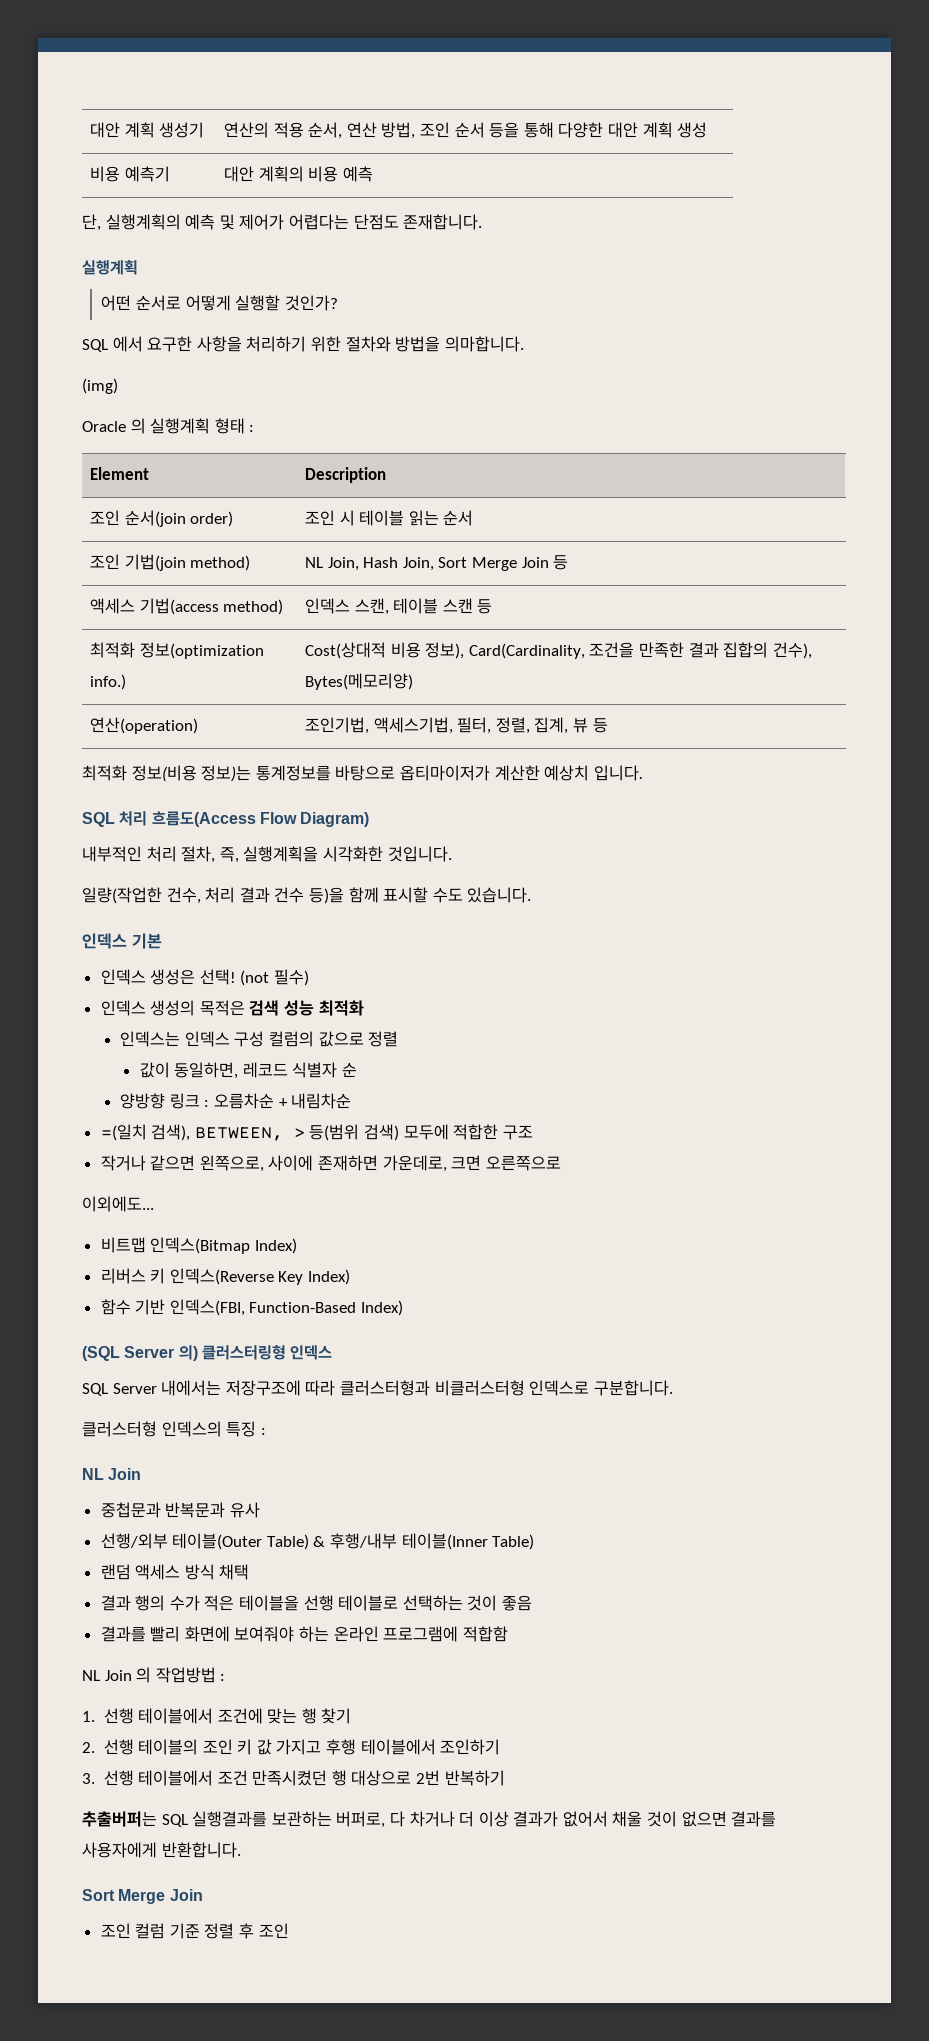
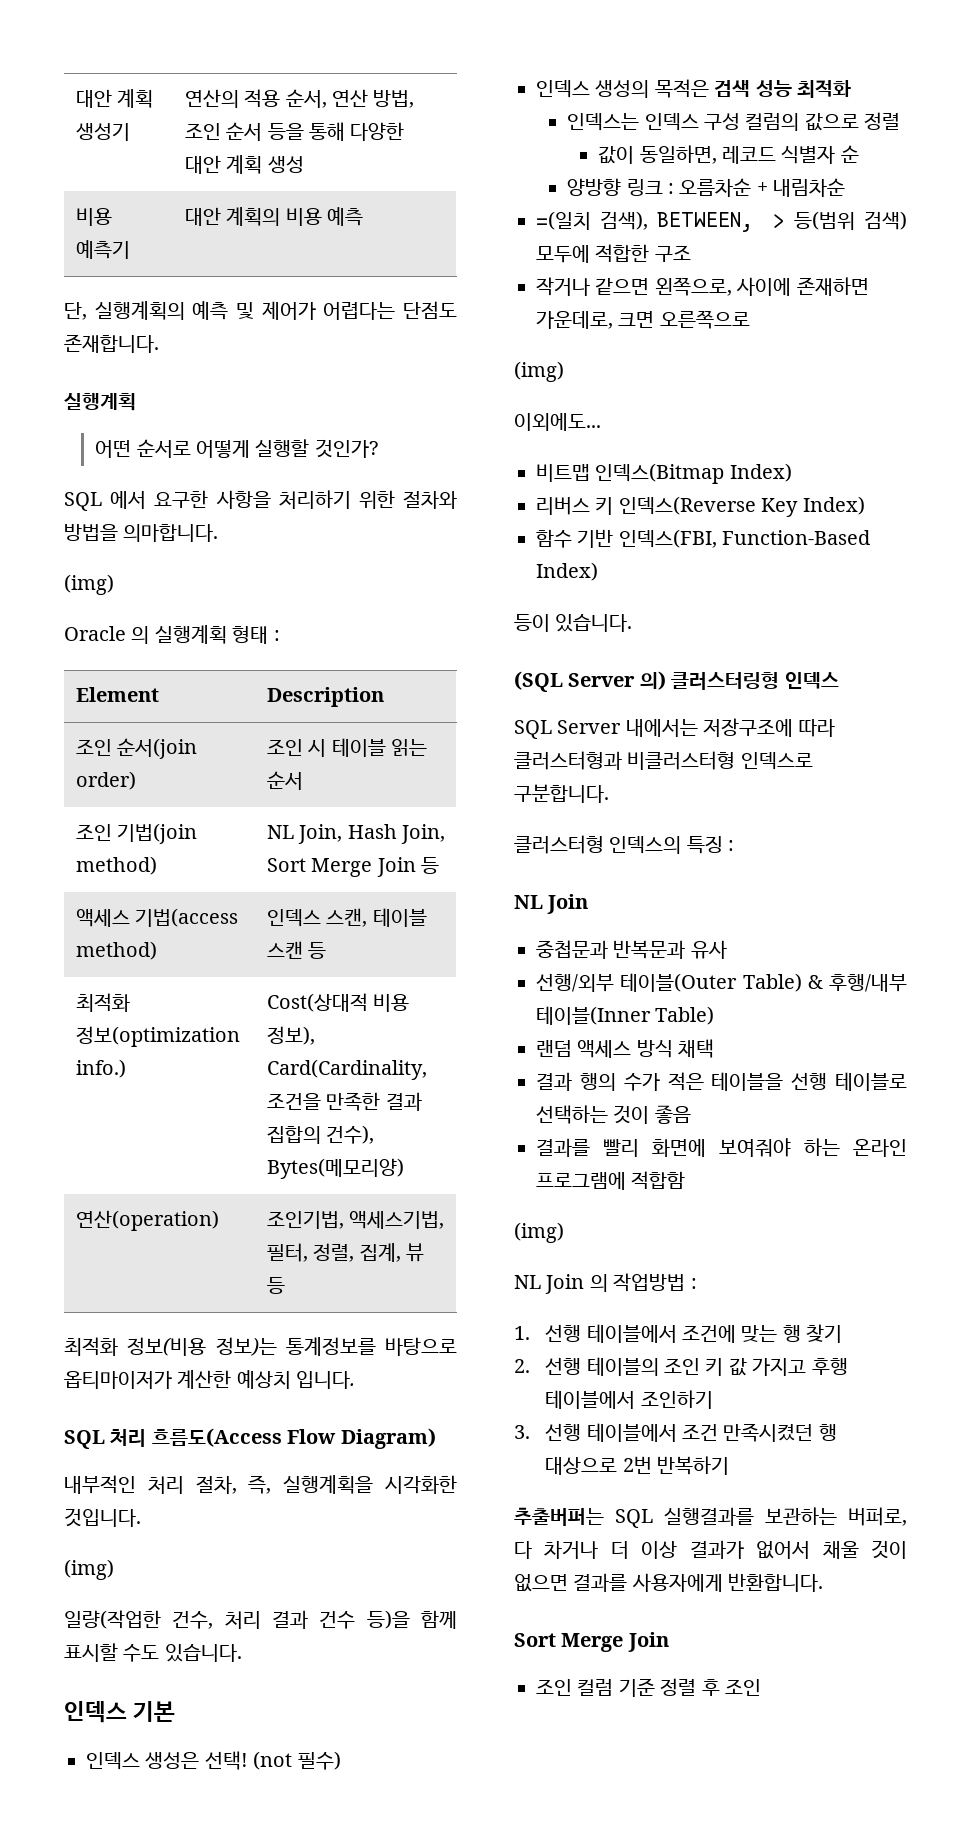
  내부적인 처리 절차, 즉, 실행계획을 시각화한 것입니다.
+ (img)
  작거나 같으면 왼쪽으로, 사이에 존재하면 가운데로, 크면 오른쪽으로
+ (img)
+ 등이 있습니다.
  결과를 빨리 화면에 보여줘야 하는 온라인 프로그램에 적합함
+ (img)

